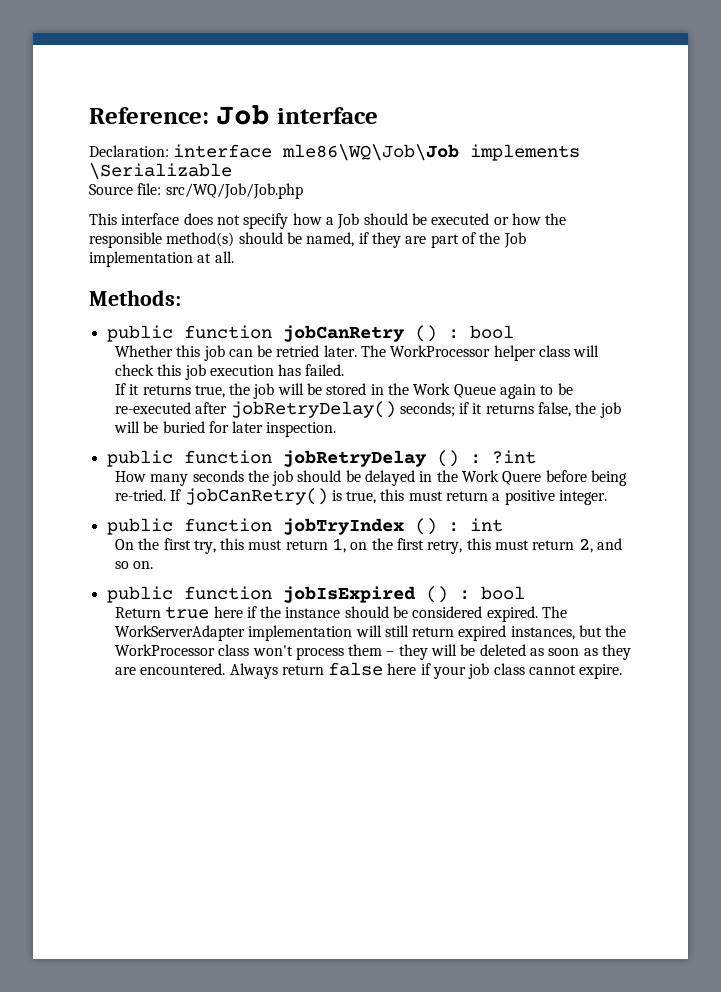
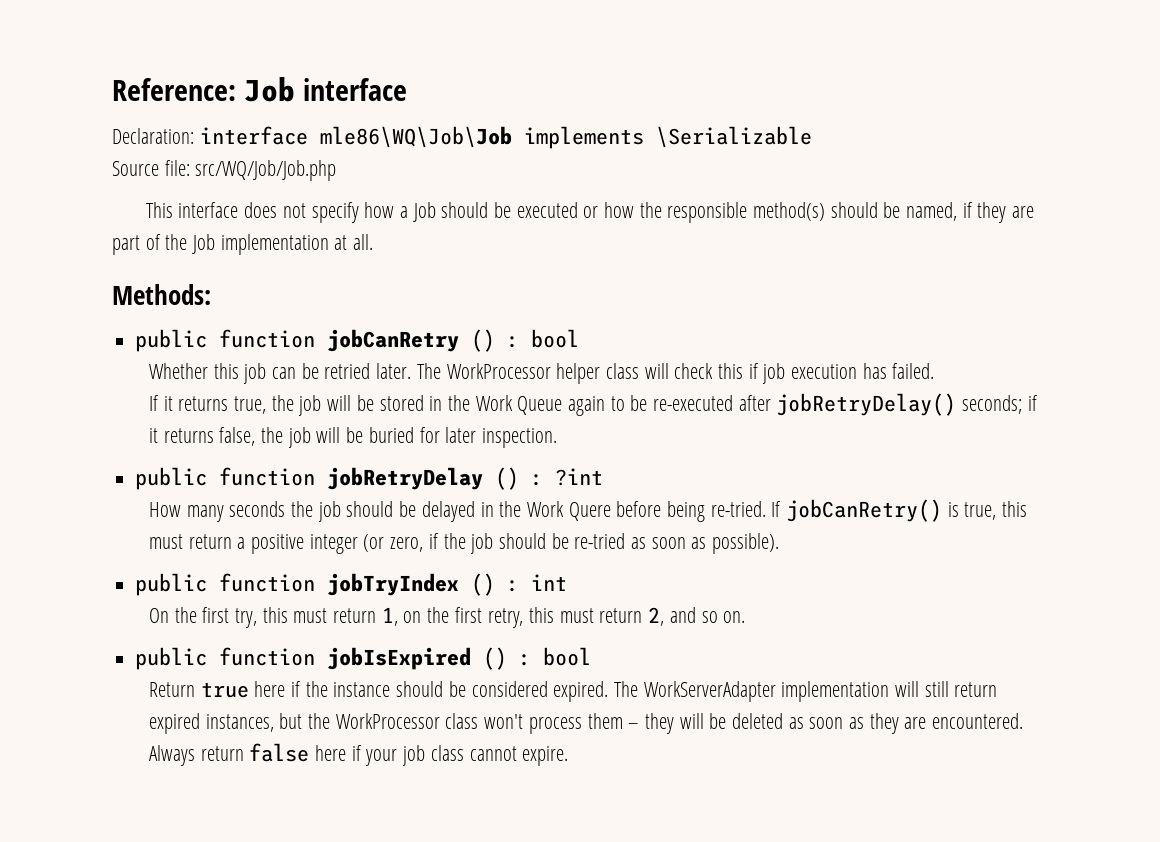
- The WorkProcessor helper class will check this job execution has failed.
+ The WorkProcessor helper class will check this if job execution has failed.
- If jobCanRetry() is true, this must return a positive integer.
+ If jobCanRetry() is true, this must return a positive integer (or zero, if the job should be re-tried as soon as possible).

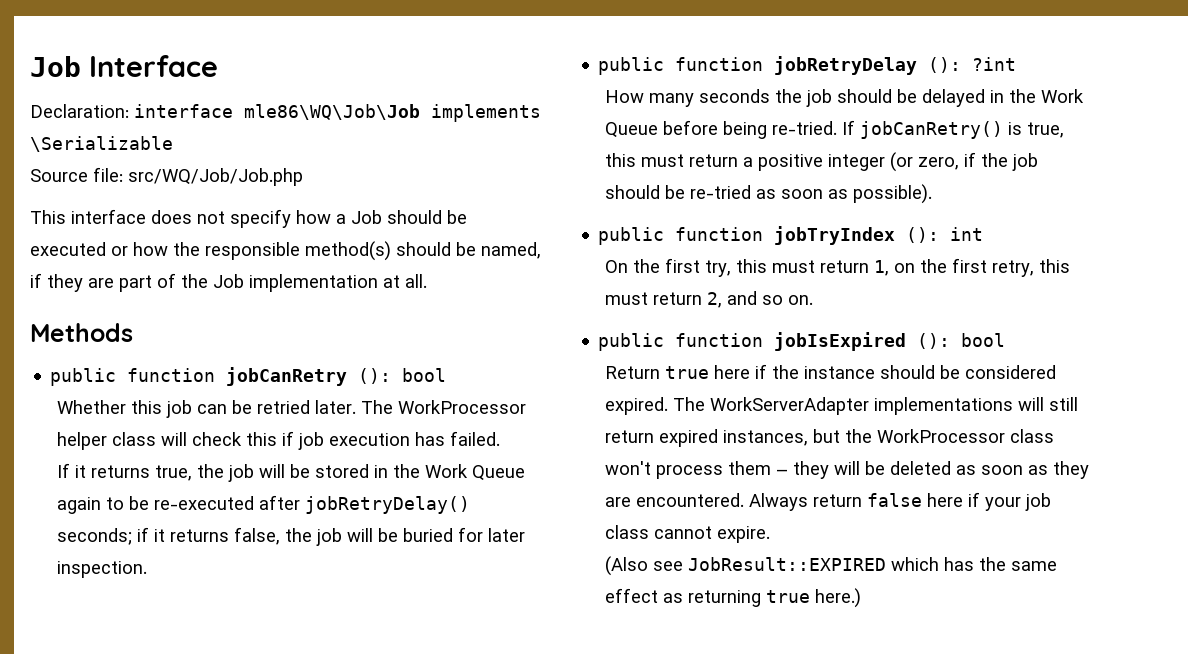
- Reference: Job interface
+ Job Interface
- Methods:
+ Methods
- public function jobCanRetry () : bool
+ public function jobCanRetry (): bool
- public function jobRetryDelay () : ?int
+ public function jobRetryDelay (): ?int
- How many seconds the job should be delayed in the Work Quere before being re-tried.
+ How many seconds the job should be delayed in the Work Queue before being re-tried.
- public function jobTryIndex () : int
+ public function jobTryIndex (): int
- public function jobIsExpired () : bool
+ public function jobIsExpired (): bool
- The WorkServerAdapter implementation will still return expired instances, but the WorkProcessor class won't process them – they will be deleted as soon as they are encountered.
+ The WorkServerAdapter implementations will still return expired instances, but the WorkProcessor class won't process them – they will be deleted as soon as they are encountered.
+ (Also see JobResult::EXPIRED which has the same effect as returning true here.)

